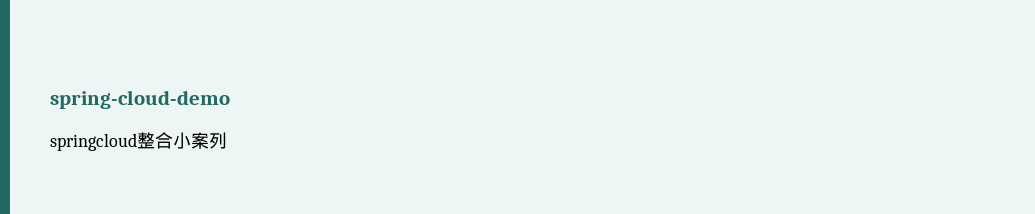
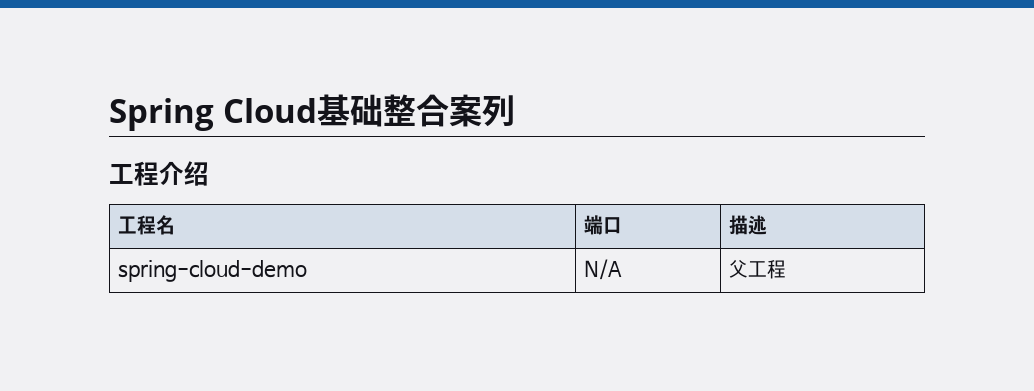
- spring-cloud-demo
- springcloud整合小案列
+ Spring Cloud基础整合案列
+ 工程介绍
+ 工程名 | 端口 | 描述
+ spring-cloud-demo | N/A | 父工程

